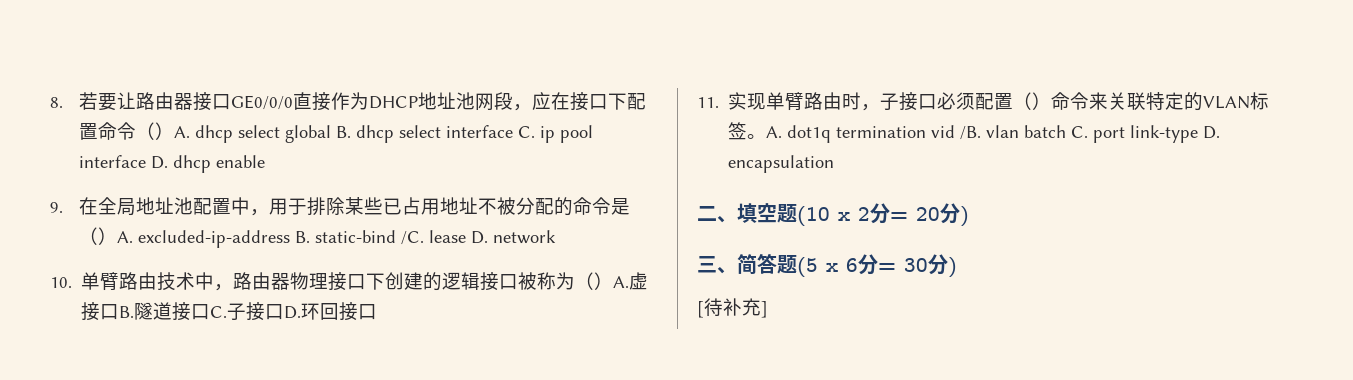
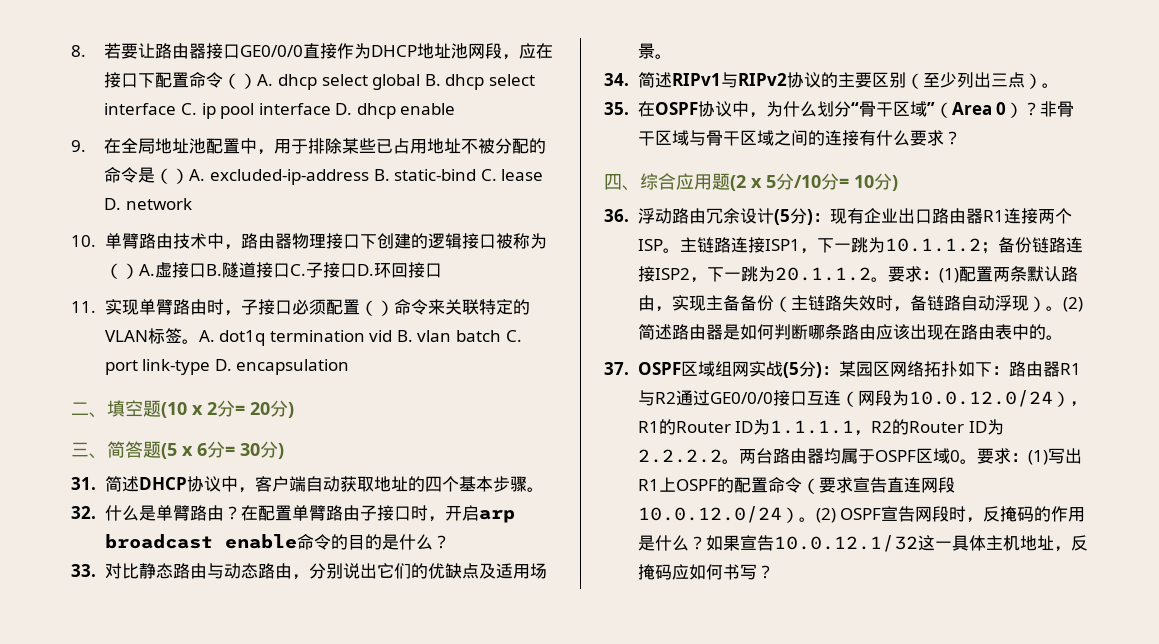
- 9.在全局地址池配置中，用于排除某些已占用地址不被分配的命令是（）A. excluded-ip-address B. static-bind /C. lease D. network
+ 9.在全局地址池配置中，用于排除某些已占用地址不被分配的命令是（）A. excluded-ip-address B. static-bind C. lease D. network
- A. dot1q termination vid /B. vlan batch C. port link-type D. encapsulation
+ A. dot1q termination vid B. vlan batch C. port link-type D. encapsulation
- [待补充]
+ 31.简述DHCP协议中，客户端自动获取地址的四个基本步骤。
+ 32.什么是单臂路由？在配置单臂路由子接口时，开启arp broadcast enable命令的目的是什么？
+ 33.对比静态路由与动态路由，分别说出它们的优缺点及适用场景。
+ 34.简述RIPv1与RIPv2协议的主要区别（至少列出三点）。
+ 35.在OSPF协议中，为什么划分“骨干区域”（Area 0）？非骨干区域与骨干区域之间的连接有什么要求？
+ 四、综合应用题(2 x 5分/10分= 10分)
+ 36.浮动路由冗余设计(5分)：现有企业出口路由器R1连接两个ISP。主链路连接ISP1，下一跳为10.1.1.2；备份链路连接ISP2，下一跳为20.1.1.2。要求：(1)配置两条默认路由，实现主备备份（主链路失效时，备链路自动浮现）。(2)简述路由器是如何判断哪条路由应该出现在路由表中的。
+ 37. OSPF区域组网实战(5分)：某园区网络拓扑如下：路由器R1与R2通过GE0/0/0接口互连（网段为10.0.12.0/24），R1的Router ID为1.1.1.1，R2的Router ID为2.2.2.2。两台路由器均属于OSPF区域0。要求：(1)写出R1上OSPF的配置命令（要求宣告直连网段10.0.12.0/24）。(2) OSPF宣告网段时，反掩码的作用是什么？如果宣告10.0.12.1/32这一具体主机地址，反掩码应如何书写？

